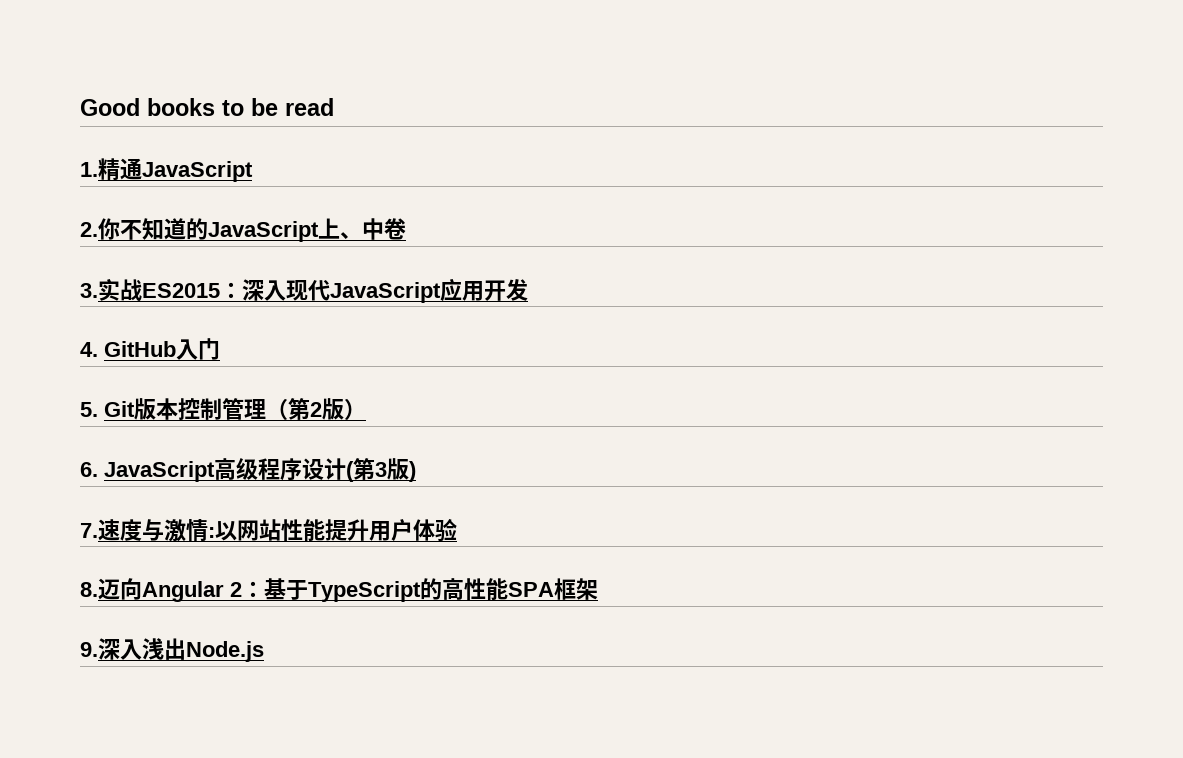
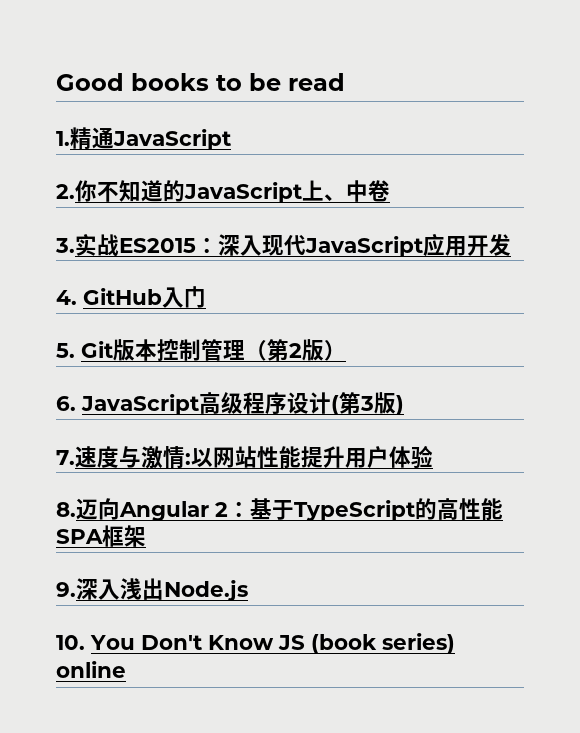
+ 10. You Don't Know JS (book series) online

